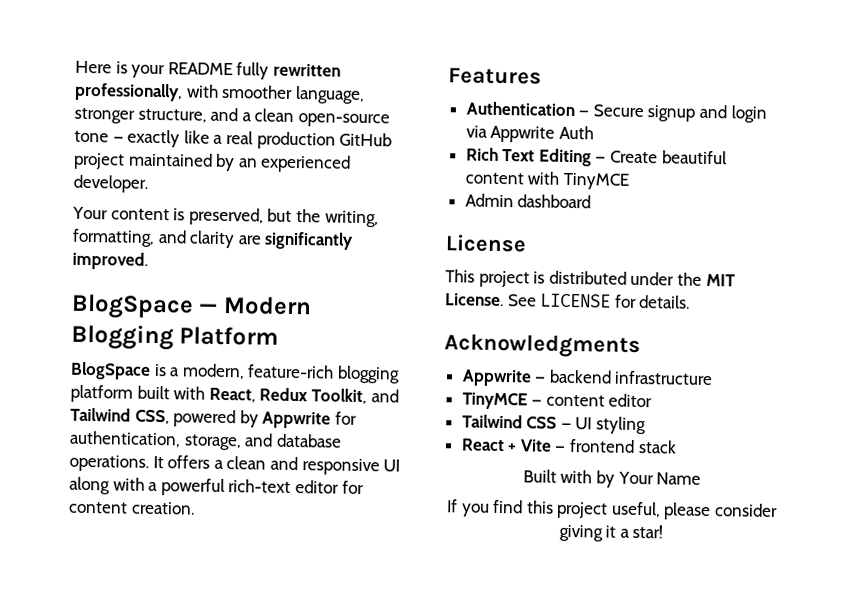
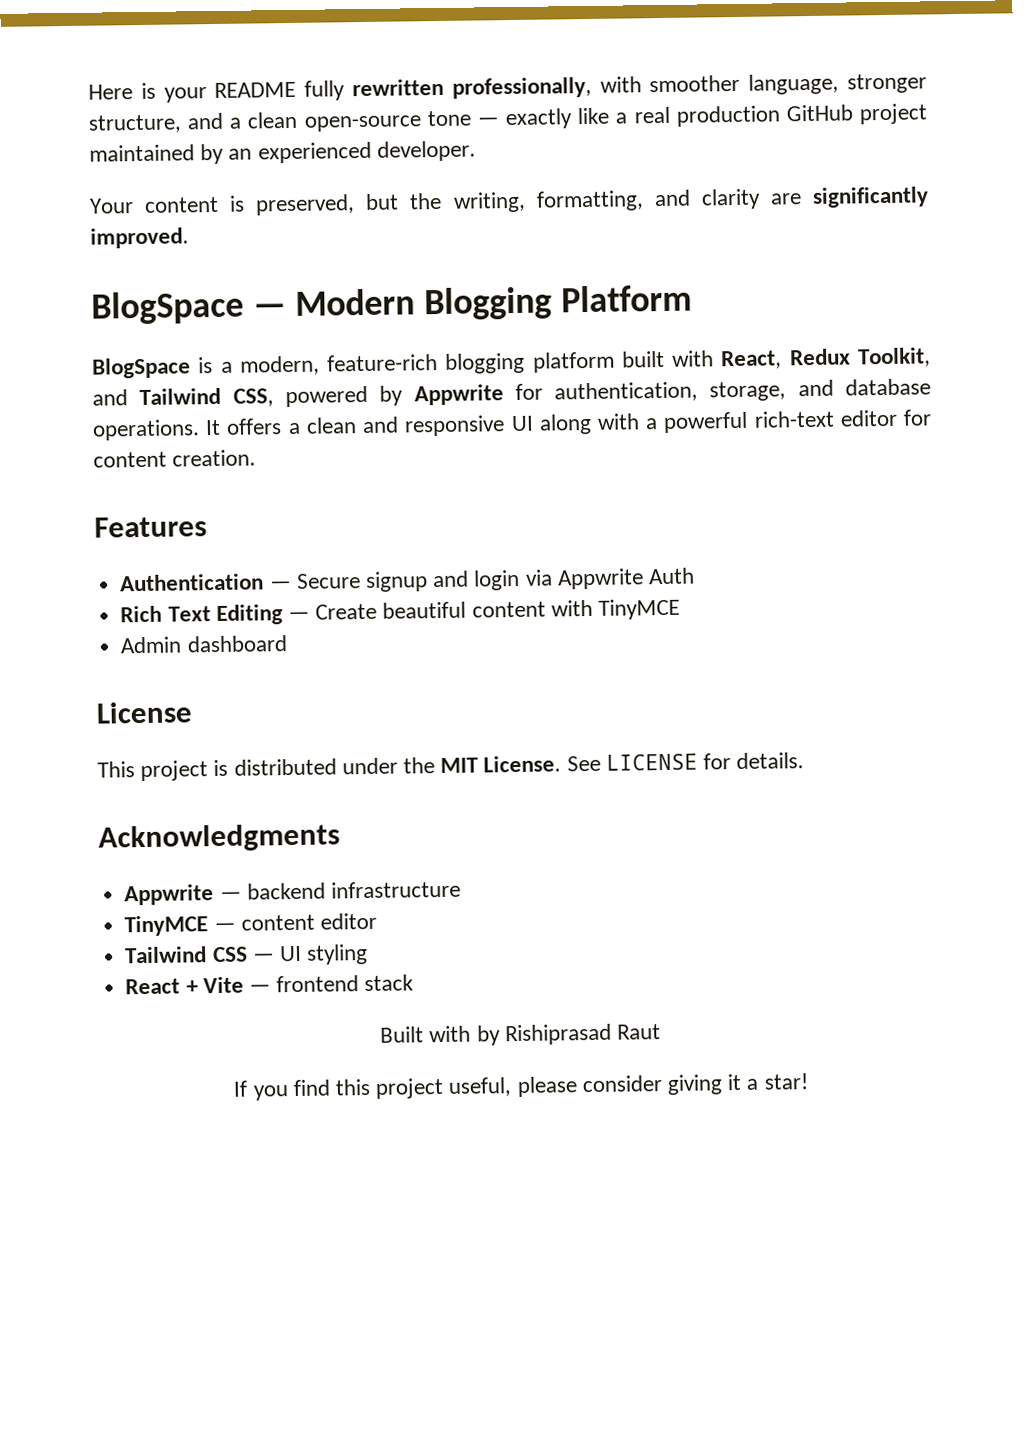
- Built with by Your Name
+ Built with by Rishiprasad Raut

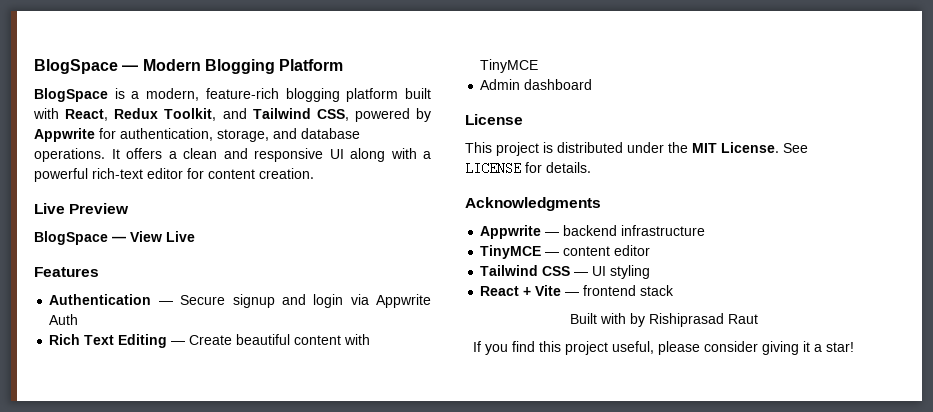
- Here is your README fully rewritten professionally, with smoother language, stronger structure, and a clean open-source tone — exactly like a real production GitHub project maintained by an experienced developer.
- Your content is preserved, but the writing, formatting, and clarity are significantly improved.
+ Live Preview
+ BlogSpace — View Live

